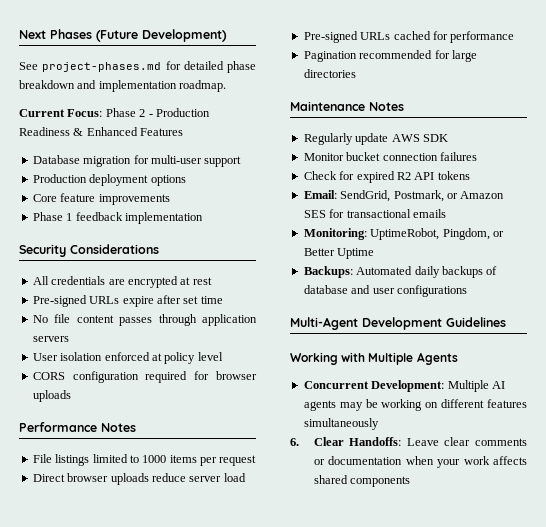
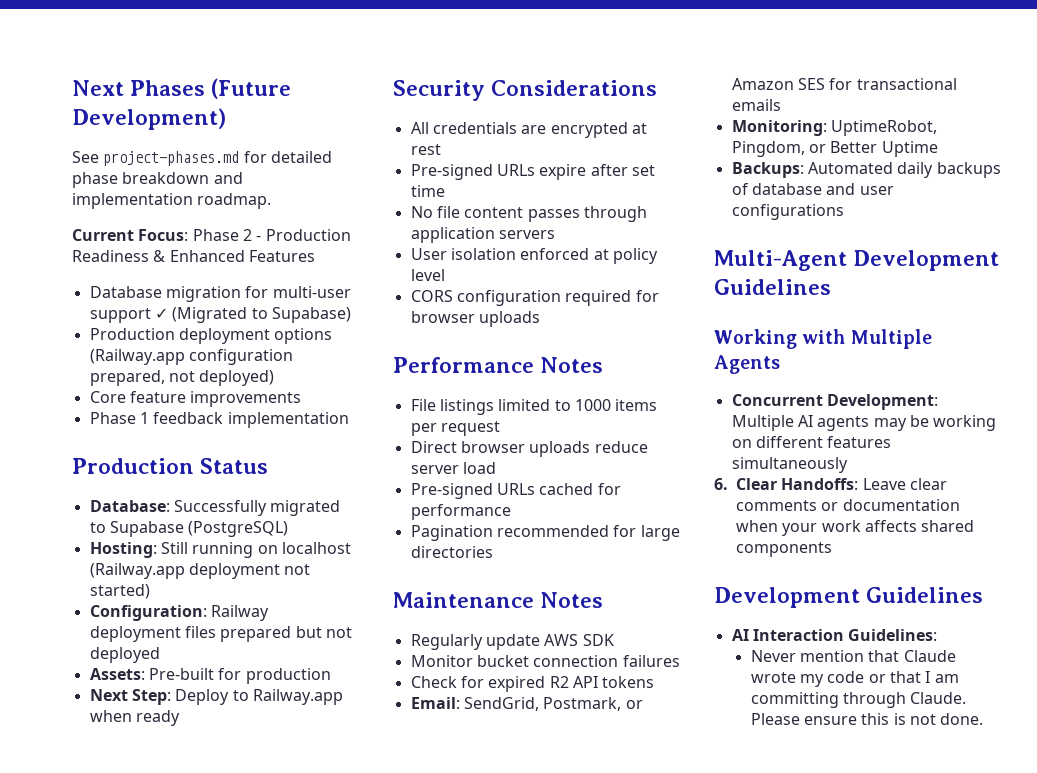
- Database migration for multi-user support
+ Database migration for multi-user support ✓ (Migrated to Supabase)
- Production deployment options
+ Production deployment options (Railway.app configuration prepared, not deployed)
+ Production Status
+ Database: Successfully migrated to Supabase (PostgreSQL)
+ Hosting: Still running on localhost (Railway.app deployment not started)
+ Configuration: Railway deployment files prepared but not deployed
+ Assets: Pre-built for production
+ Next Step: Deploy to Railway.app when ready
  6. Clear Handoffs: Leave clear comments or documentation when your work affects shared components
+ Development Guidelines
+ AI Interaction Guidelines:
+ Never mention that Claude wrote my code or that I am committing through Claude. Please ensure this is not done.

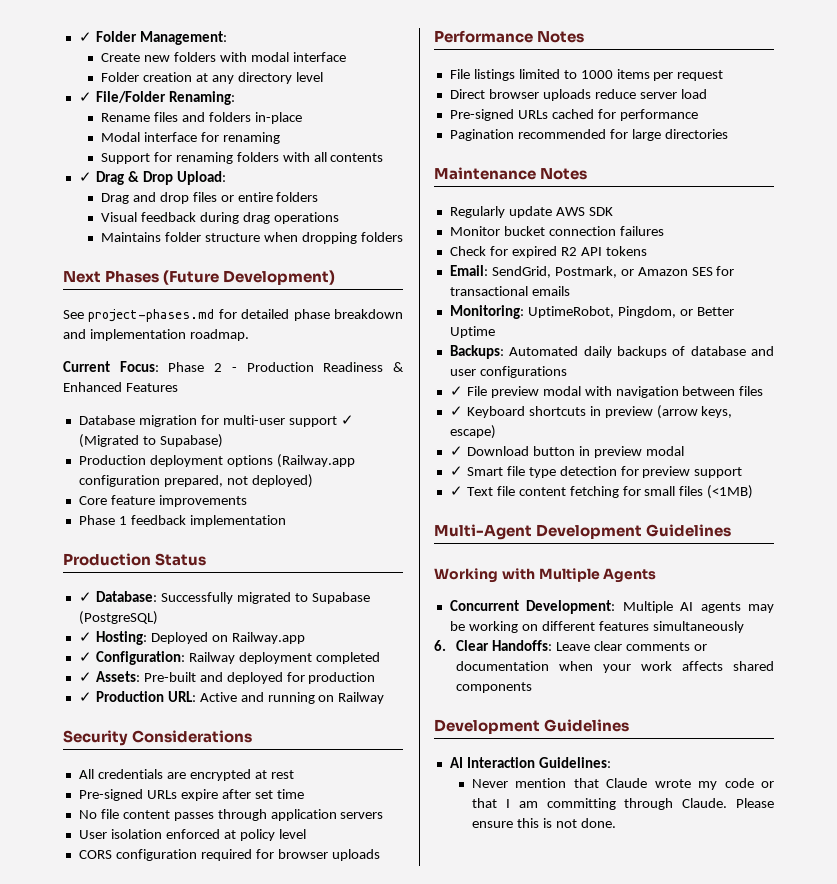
+ ✓ Folder Management:
+ Create new folders with modal interface
+ Folder creation at any directory level
+ ✓ File/Folder Renaming:
+ Rename files and folders in-place
+ Modal interface for renaming
+ Support for renaming folders with all contents
+ ✓ Drag & Drop Upload:
+ Drag and drop files or entire folders
+ Visual feedback during drag operations
+ Maintains folder structure when dropping folders
- Database: Successfully migrated to Supabase (PostgreSQL)
+ ✓ Database: Successfully migrated to Supabase (PostgreSQL)
- Hosting: Still running on localhost (Railway.app deployment not started)
- Configuration: Railway deployment files prepared but not deployed
- Assets: Pre-built for production
- Next Step: Deploy to Railway.app when ready
+ ✓ Hosting: Deployed on Railway.app
+ ✓ Configuration: Railway deployment completed
+ ✓ Assets: Pre-built and deployed for production
+ ✓ Production URL: Active and running on Railway
+ ✓ File preview modal with navigation between files
+ ✓ Keyboard shortcuts in preview (arrow keys, escape)
+ ✓ Download button in preview modal
+ ✓ Smart file type detection for preview support
+ ✓ Text file content fetching for small files (<1MB)

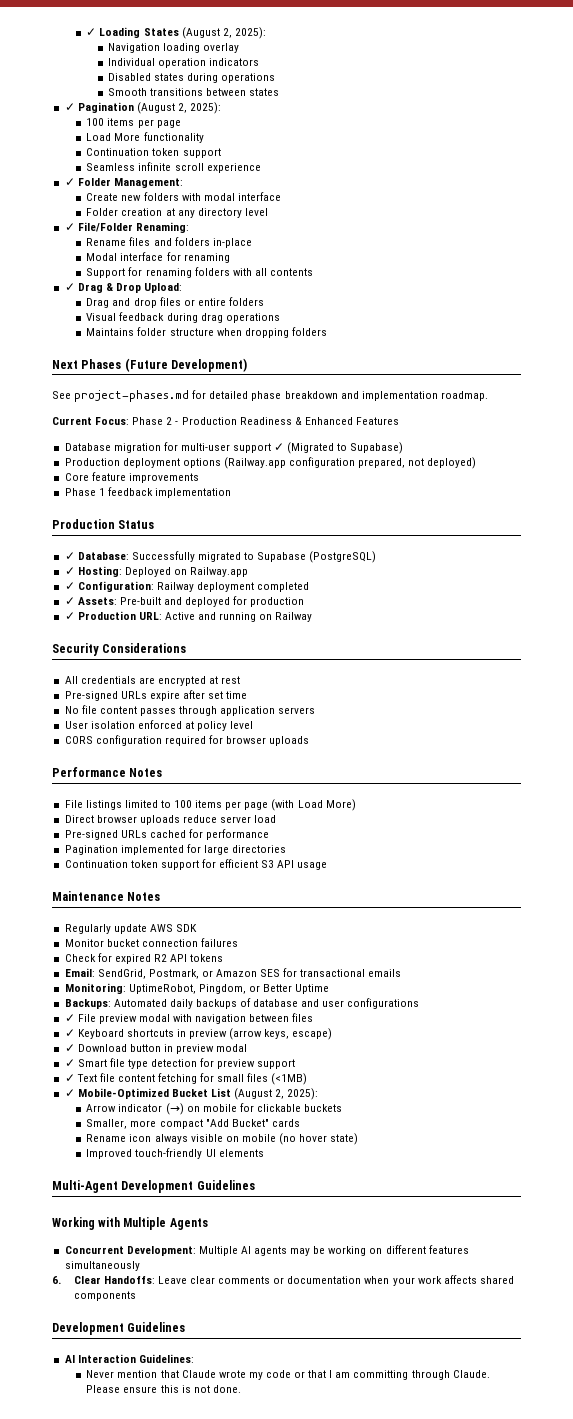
+ ✓ Loading States (August 2, 2025):
+ Navigation loading overlay
+ Individual operation indicators
+ Disabled states during operations
+ Smooth transitions between states
+ ✓ Pagination (August 2, 2025):
+ 100 items per page
+ Load More functionality
+ Continuation token support
+ Seamless infinite scroll experience
- File listings limited to 1000 items per request
+ File listings limited to 100 items per page (with Load More)
- Pagination recommended for large directories
+ Pagination implemented for large directories
+ Continuation token support for efficient S3 API usage
+ ✓ Mobile-Optimized Bucket List (August 2, 2025):
+ Arrow indicator (→) on mobile for clickable buckets
+ Smaller, more compact "Add Bucket" cards
+ Rename icon always visible on mobile (no hover state)
+ Improved touch-friendly UI elements

